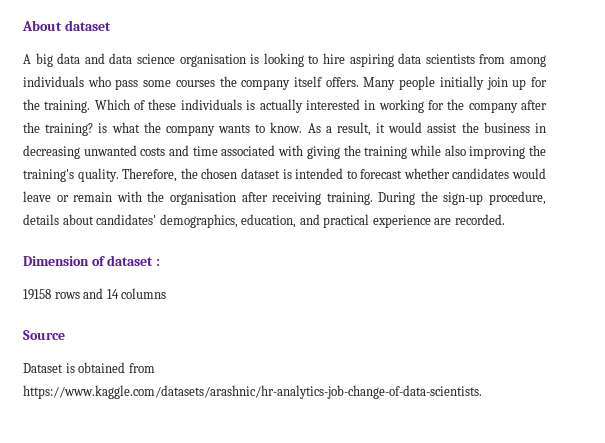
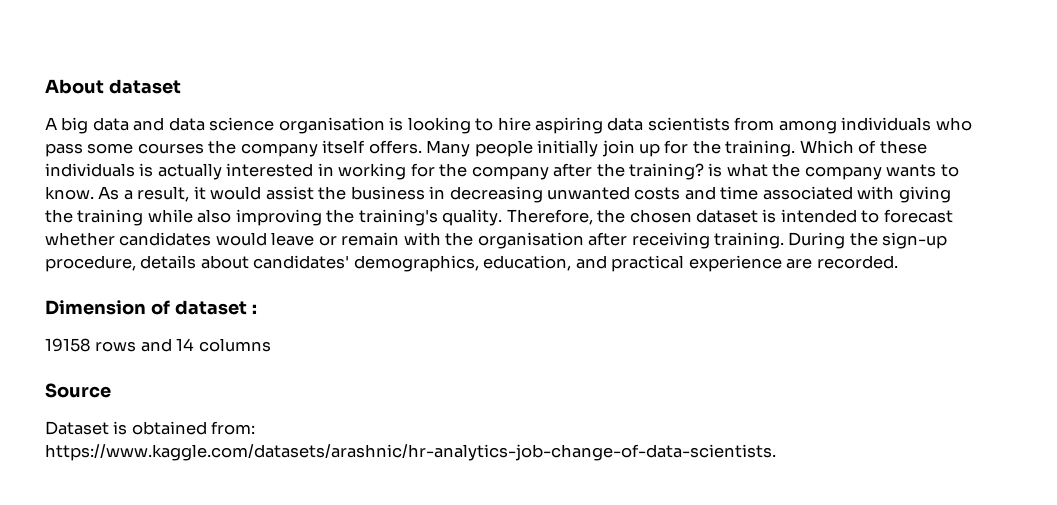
- Dataset is obtained from https://www.kaggle.com/datasets/arashnic/hr-analytics-job-change-of-data-scientists.
+ Dataset is obtained from: https://www.kaggle.com/datasets/arashnic/hr-analytics-job-change-of-data-scientists.

